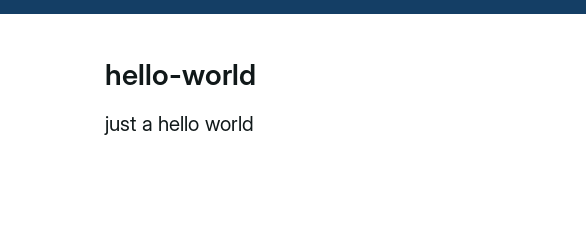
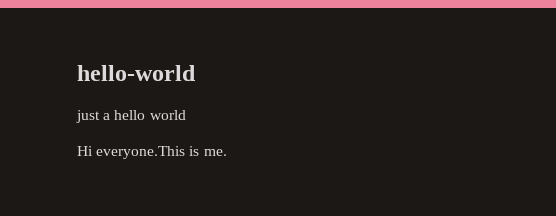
+ Hi everyone.This is me.

